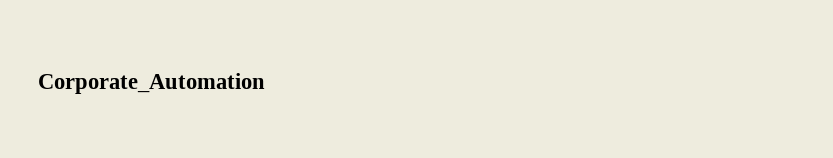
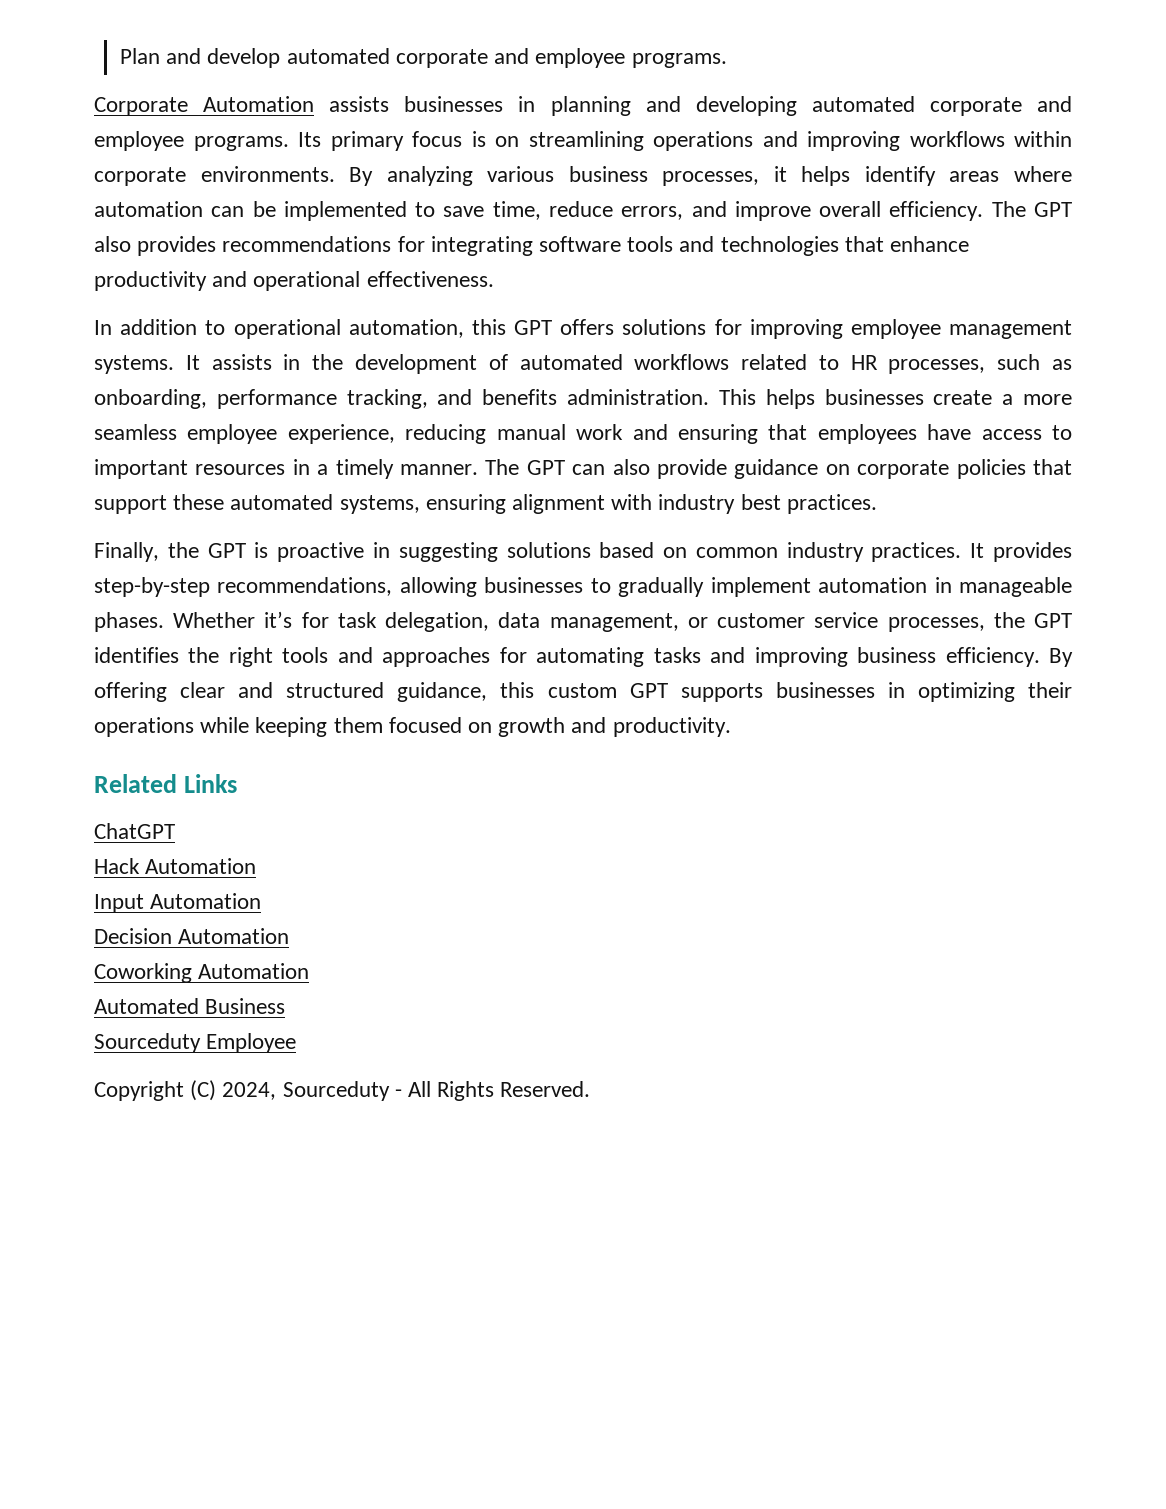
- Corporate_Automation
+ Plan and develop automated corporate and employee programs.
+ Corporate Automation assists businesses in planning and developing automated corporate and employee programs. Its primary focus is on streamlining operations and improving workflows within corporate environments. By analyzing various business processes, it helps identify areas where automation can be implemented to save time, reduce errors, and improve overall efficiency. The GPT also provides recommendations for integrating software tools and technologies that enhance productivity and operational effectiveness.
+ In addition to operational automation, this GPT offers solutions for improving employee management systems. It assists in the development of automated workflows related to HR processes, such as onboarding, performance tracking, and benefits administration. This helps businesses create a more seamless employee experience, reducing manual work and ensuring that employees have access to important resources in a timely manner. The GPT can also provide guidance on corporate policies that support these automated systems, ensuring alignment with industry best practices.
+ Finally, the GPT is proactive in suggesting solutions based on common industry practices. It provides step-by-step recommendations, allowing businesses to gradually implement automation in manageable phases. Whether it’s for task delegation, data management, or customer service processes, the GPT identifies the right tools and approaches for automating tasks and improving business efficiency. By offering clear and structured guidance, this custom GPT supports businesses in optimizing their operations while keeping them focused on growth and productivity.
+ Related Links
+ ChatGPT
+ Hack Automation
+ Input Automation
+ Decision Automation
+ Coworking Automation
+ Automated Business
+ Sourceduty Employee
+ Copyright (C) 2024, Sourceduty - All Rights Reserved.

